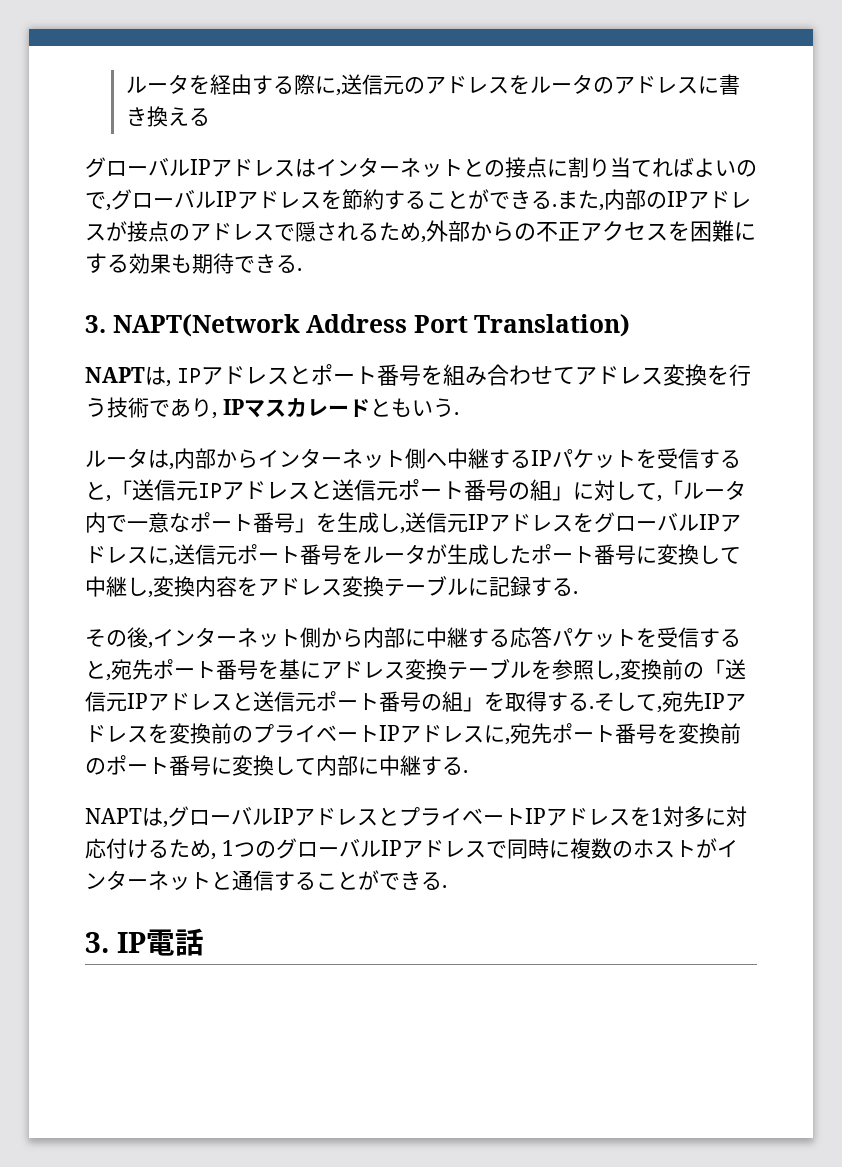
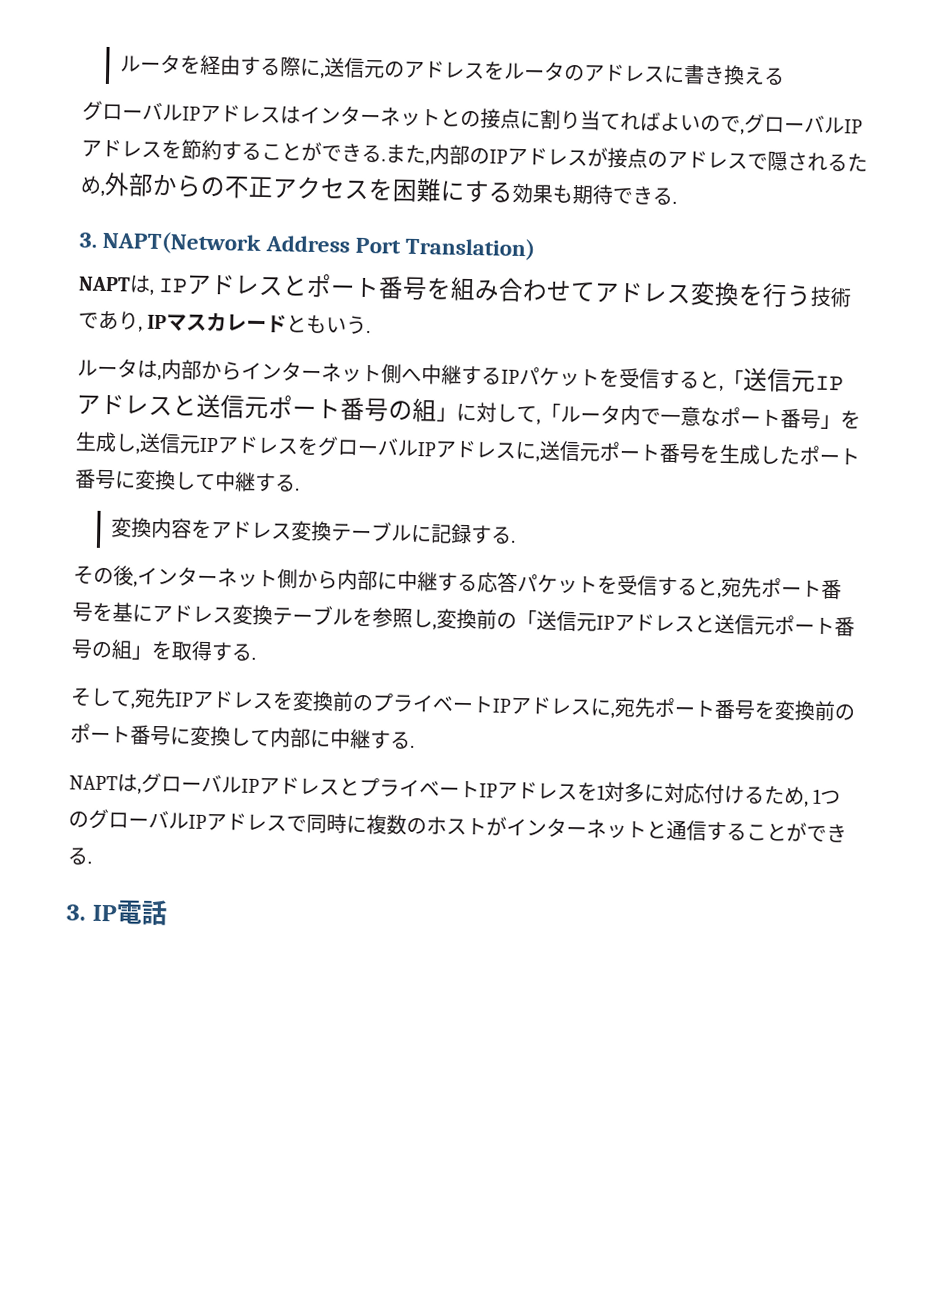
- ルータは,内部からインターネット側へ中継するIPパケットを受信すると,「送信元IPアドレスと送信元ポート番号の組」に対して,「ルータ内で一意なポート番号」を生成し,送信元IPアドレスをグローバルIPアドレスに,送信元ポート番号をルータが生成したポート番号に変換して中継し,変換内容をアドレス変換テーブルに記録する.
+ ルータは,内部からインターネット側へ中継するIPパケットを受信すると,「送信元IPアドレスと送信元ポート番号の組」に対して,「ルータ内で一意なポート番号」を生成し,送信元IPアドレスをグローバルIPアドレスに,送信元ポート番号を生成したポート番号に変換して中継する.
+ 変換内容をアドレス変換テーブルに記録する.
- その後,インターネット側から内部に中継する応答パケットを受信すると,宛先ポート番号を基にアドレス変換テーブルを参照し,変換前の「送信元IPアドレスと送信元ポート番号の組」を取得する.そして,宛先IPアドレスを変換前のプライベートIPアドレスに,宛先ポート番号を変換前のポート番号に変換して内部に中継する.
+ その後,インターネット側から内部に中継する応答パケットを受信すると,宛先ポート番号を基にアドレス変換テーブルを参照し,変換前の「送信元IPアドレスと送信元ポート番号の組」を取得する.
+ そして,宛先IPアドレスを変換前のプライベートIPアドレスに,宛先ポート番号を変換前のポート番号に変換して内部に中継する.

